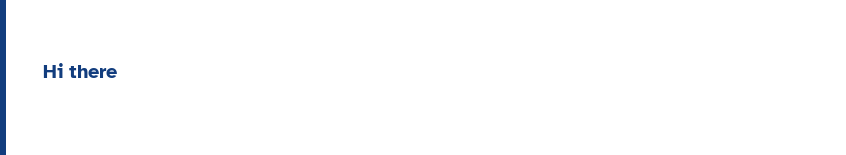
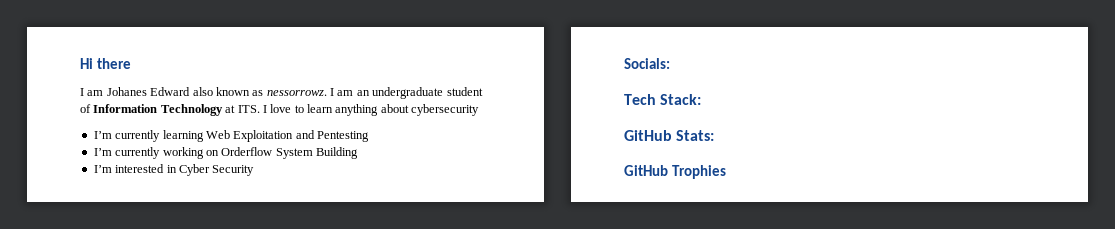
+ I am Johanes Edward also known as nessorrowz. I am an undergraduate student of Information Technology at ITS. I love to learn anything about cybersecurity
+ I’m currently learning Web Exploitation and Pentesting
+ I’m currently working on Orderflow System Building
+ I’m interested in Cyber Security
+ Socials:
+ Tech Stack:
+ GitHub Stats:
+ GitHub Trophies

